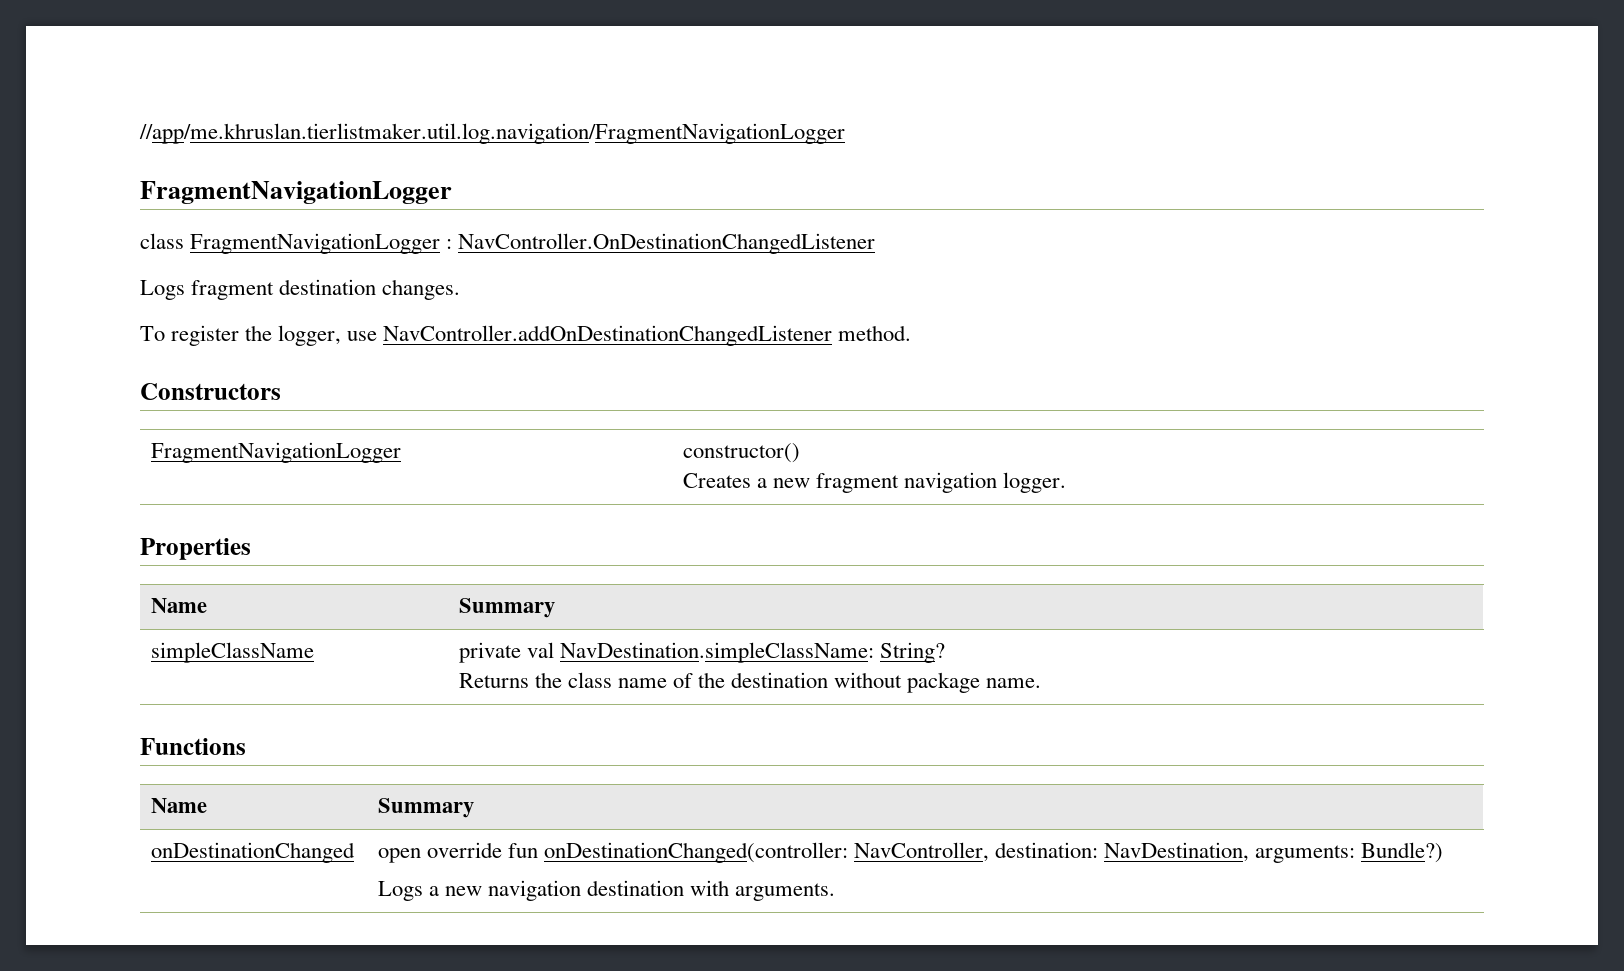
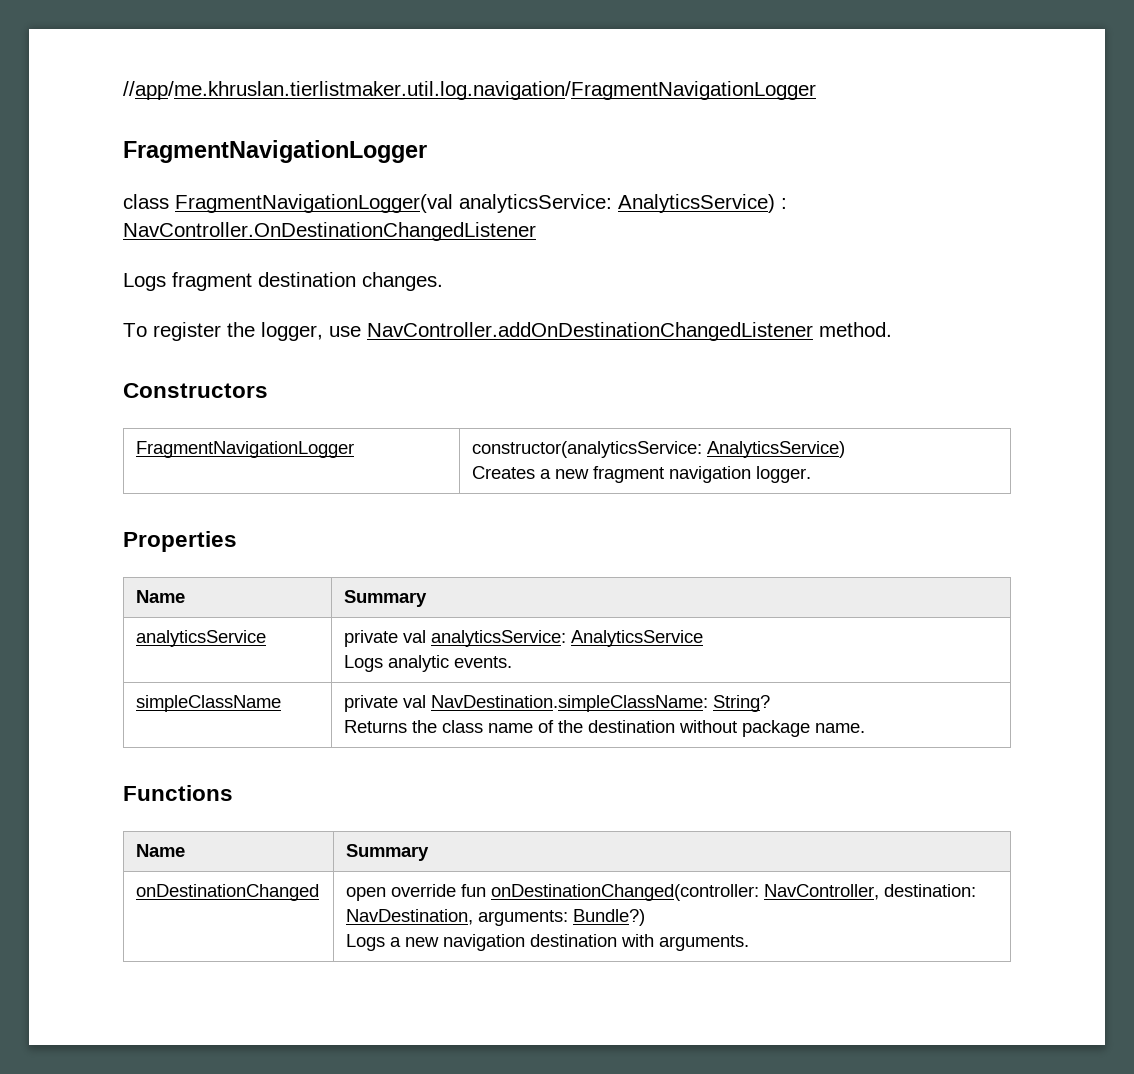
- class FragmentNavigationLogger : NavController.OnDestinationChangedListener
+ class FragmentNavigationLogger(val analyticsService: AnalyticsService) : NavController.OnDestinationChangedListener
- FragmentNavigationLogger | constructor()
+ FragmentNavigationLogger | constructor(analyticsService: AnalyticsService)
+ analyticsService | private val analyticsService: AnalyticsService
+ Logs analytic events.

